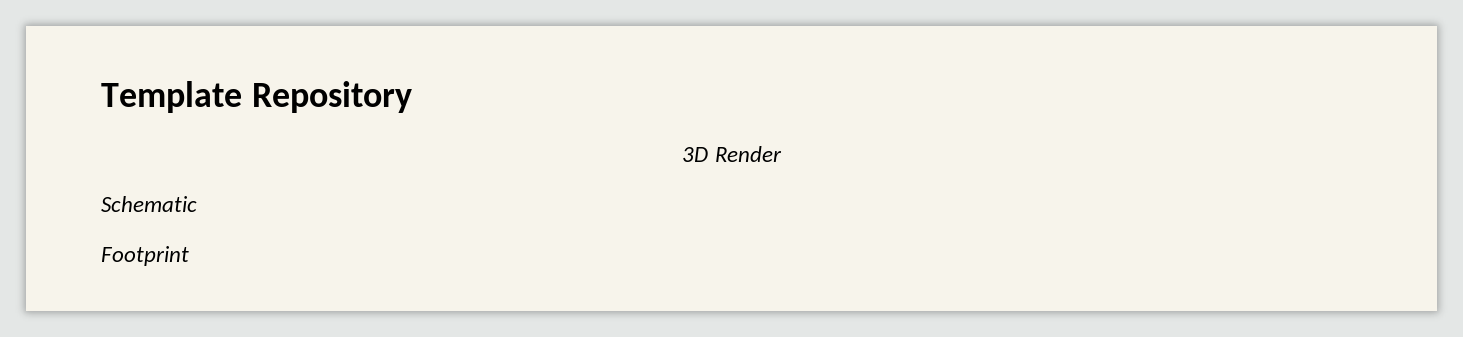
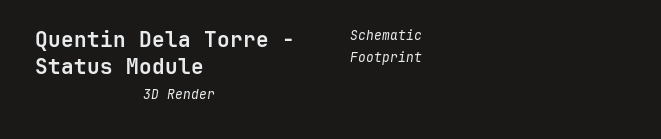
- Template Repository
+ Quentin Dela Torre - Status Module

